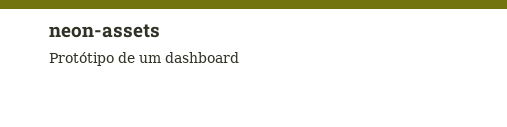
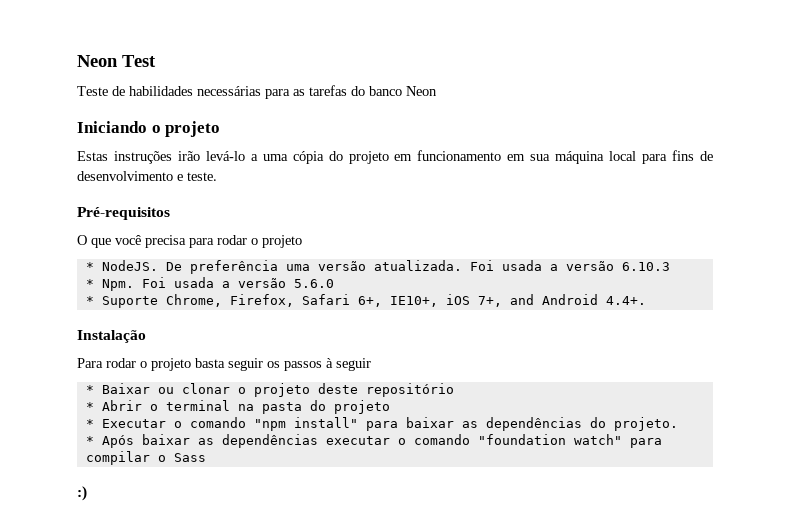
- neon-assets
- Protótipo de um dashboard
+ Neon Test
+ Teste de habilidades necessárias para as tarefas do banco Neon
+ Iniciando o projeto
+ Estas instruções irão levá-lo a uma cópia do projeto em funcionamento em sua máquina local para fins de desenvolvimento e teste.
+ Pré-requisitos
+ O que você precisa para rodar o projeto
+ * NodeJS. De preferência uma versão atualizada. Foi usada a versão 6.10.3
+ * Npm. Foi usada a versão 5.6.0
+ * Suporte Chrome, Firefox, Safari 6+, IE10+, iOS 7+, and Android 4.4+.
+ Instalação
+ Para rodar o projeto basta seguir os passos à seguir
+ * Baixar ou clonar o projeto deste repositório
+ * Abrir o terminal na pasta do projeto
+ * Executar o comando "npm install" para baixar as dependências do projeto.
+ * Após baixar as dependências executar o comando "foundation watch" para compilar o Sass
+ :)

